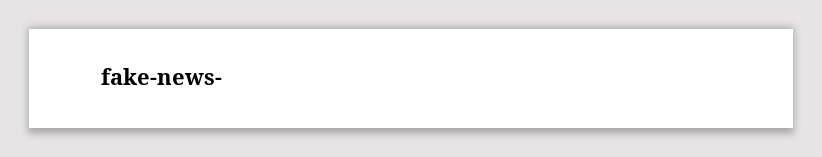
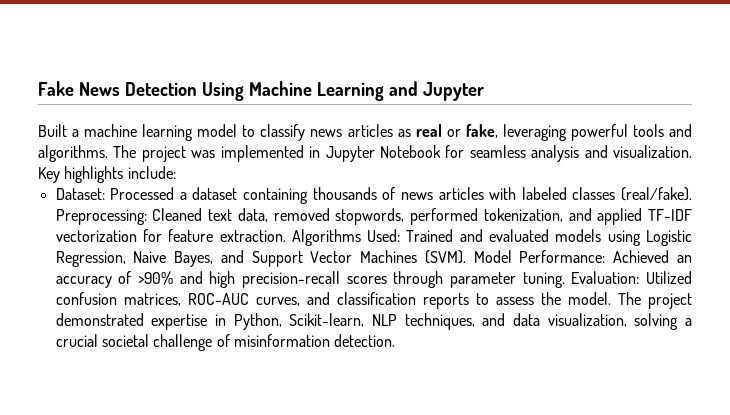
- fake-news-
+ Fake News Detection Using Machine Learning and Jupyter
+ Built a machine learning model to classify news articles as real or fake, leveraging powerful tools and algorithms. The project was implemented in Jupyter Notebook for seamless analysis and visualization. Key highlights include:
+ Dataset: Processed a dataset containing thousands of news articles with labeled classes (real/fake). Preprocessing: Cleaned text data, removed stopwords, performed tokenization, and applied TF-IDF vectorization for feature extraction. Algorithms Used: Trained and evaluated models using Logistic Regression, Naive Bayes, and Support Vector Machines (SVM). Model Performance: Achieved an accuracy of >90% and high precision-recall scores through parameter tuning. Evaluation: Utilized confusion matrices, ROC-AUC curves, and classification reports to assess the model. The project demonstrated expertise in Python, Scikit-learn, NLP techniques, and data visualization, solving a crucial societal challenge of misinformation detection.

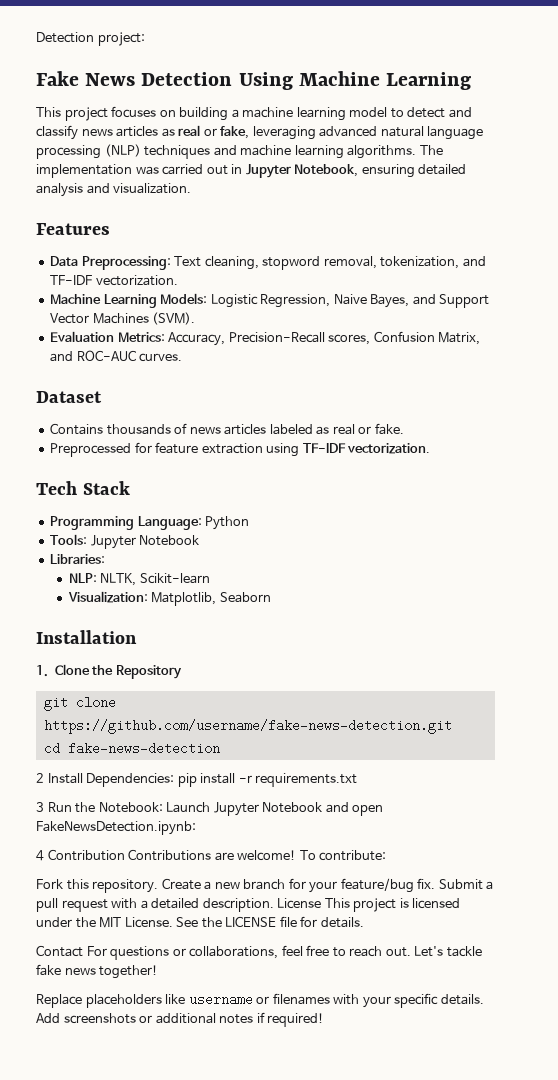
+ Detection project:
- Fake News Detection Using Machine Learning and Jupyter
- Built a machine learning model to classify news articles as real or fake, leveraging powerful tools and algorithms. The project was implemented in Jupyter Notebook for seamless analysis and visualization. Key highlights include:
- Dataset: Processed a dataset containing thousands of news articles with labeled classes (real/fake). Preprocessing: Cleaned text data, removed stopwords, performed tokenization, and applied TF-IDF vectorization for feature extraction. Algorithms Used: Trained and evaluated models using Logistic Regression, Naive Bayes, and Support Vector Machines (SVM). Model Performance: Achieved an accuracy of >90% and high precision-recall scores through parameter tuning. Evaluation: Utilized confusion matrices, ROC-AUC curves, and classification reports to assess the model. The project demonstrated expertise in Python, Scikit-learn, NLP techniques, and data visualization, solving a crucial societal challenge of misinformation detection.
+ Fake News Detection Using Machine Learning
+ This project focuses on building a machine learning model to detect and classify news articles as real or fake, leveraging advanced natural language processing (NLP) techniques and machine learning algorithms. The implementation was carried out in Jupyter Notebook, ensuring detailed analysis and visualization.
+ Features
+ Data Preprocessing: Text cleaning, stopword removal, tokenization, and TF-IDF vectorization.
+ Machine Learning Models: Logistic Regression, Naive Bayes, and Support Vector Machines (SVM).
+ Evaluation Metrics: Accuracy, Precision-Recall scores, Confusion Matrix, and ROC-AUC curves.
+ Dataset
+ Contains thousands of news articles labeled as real or fake.
+ Preprocessed for feature extraction using TF-IDF vectorization.
+ Tech Stack
+ Programming Language: Python
+ Tools: Jupyter Notebook
+ Libraries:
+ NLP: NLTK, Scikit-learn
+ Visualization: Matplotlib, Seaborn
+ Installation
+ 1. Clone the Repository
+ git clone https://github.com/username/fake-news-detection.git
+ cd fake-news-detection
+ 2 Install Dependencies: pip install -r requirements.txt
+ 3 Run the Notebook: Launch Jupyter Notebook and open FakeNewsDetection.ipynb:
+ 4 Contribution Contributions are welcome! To contribute:
+ Fork this repository. Create a new branch for your feature/bug fix. Submit a pull request with a detailed description. License This project is licensed under the MIT License. See the LICENSE file for details.
+ Contact For questions or collaborations, feel free to reach out. Let's tackle fake news together!
+ Replace placeholders like username or filenames with your specific details. Add screenshots or additional notes if required!

